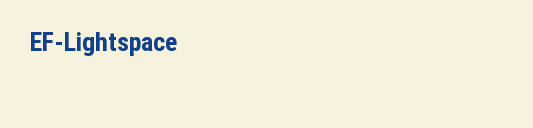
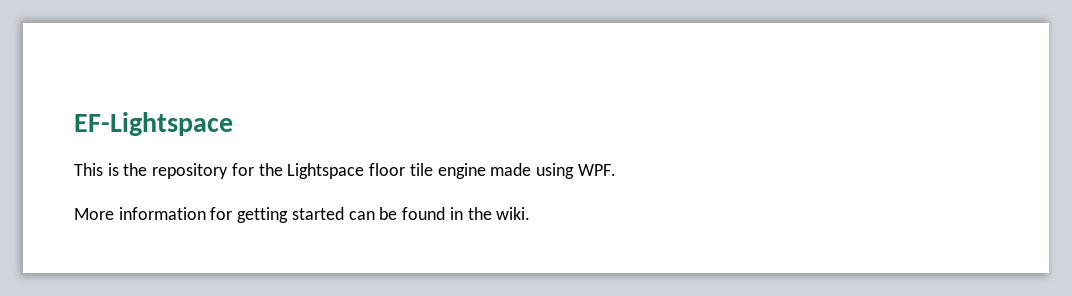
+ This is the repository for the Lightspace floor tile engine made using WPF.
+ More information for getting started can be found in the wiki.

